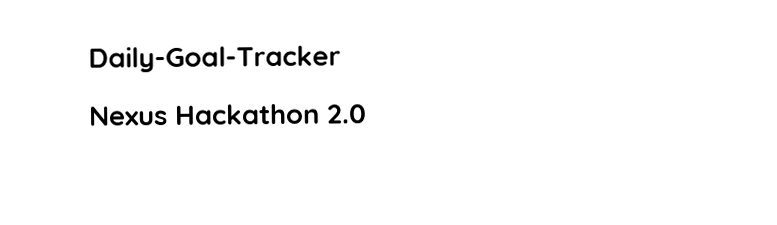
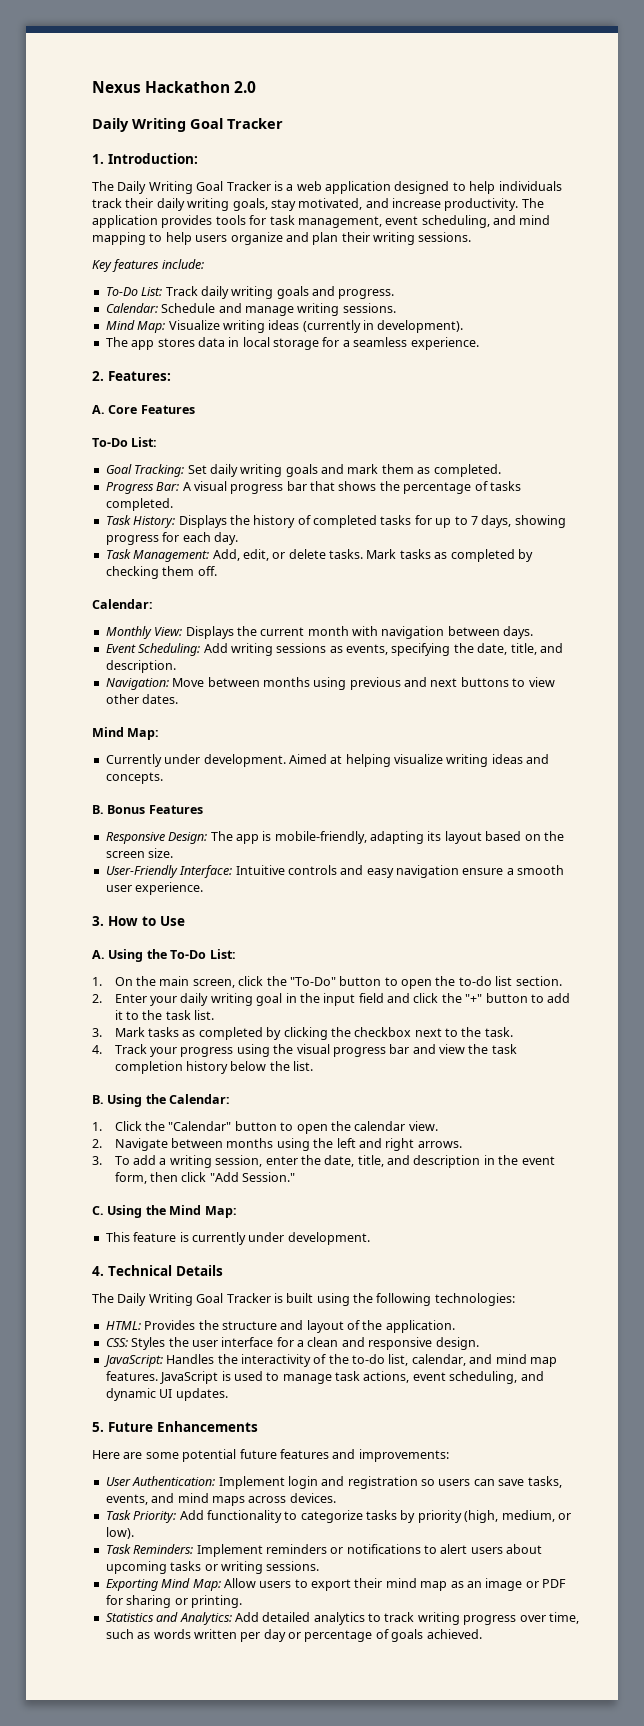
- Daily-Goal-Tracker
  Nexus Hackathon 2.0
+ Daily Writing Goal Tracker
+ 1. Introduction:
+ The Daily Writing Goal Tracker is a web application designed to help individuals track their daily writing goals, stay motivated, and increase productivity. The application provides tools for task management, event scheduling, and mind mapping to help users organize and plan their writing sessions.
+ Key features include:
+ To-Do List: Track daily writing goals and progress.
+ Calendar: Schedule and manage writing sessions.
+ Mind Map: Visualize writing ideas (currently in development).
+ The app stores data in local storage for a seamless experience.
+ 2. Features:
+ A. Core Features
+ To-Do List:
+ Goal Tracking: Set daily writing goals and mark them as completed.
+ Progress Bar: A visual progress bar that shows the percentage of tasks completed.
+ Task History: Displays the history of completed tasks for up to 7 days, showing progress for each day.
+ Task Management: Add, edit, or delete tasks. Mark tasks as completed by checking them off.
+ Calendar:
+ Monthly View: Displays the current month with navigation between days.
+ Event Scheduling: Add writing sessions as events, specifying the date, title, and description.
+ Navigation: Move between months using previous and next buttons to view other dates.
+ Mind Map:
+ Currently under development. Aimed at helping visualize writing ideas and concepts.
+ B. Bonus Features
+ Responsive Design: The app is mobile-friendly, adapting its layout based on the screen size.
+ User-Friendly Interface: Intuitive controls and easy navigation ensure a smooth user experience.
+ 3. How to Use
+ A. Using the To-Do List:
+ 1. On the main screen, click the "To-Do" button to open the to-do list section.
+ 2. Enter your daily writing goal in the input field and click the "+" button to add it to the task list.
+ 3. Mark tasks as completed by clicking the checkbox next to the task.
+ 4. Track your progress using the visual progress bar and view the task completion history below the list.
+ B. Using the Calendar:
+ 1. Click the "Calendar" button to open the calendar view.
+ 2. Navigate between months using the left and right arrows.
+ 3. To add a writing session, enter the date, title, and description in the event form, then click "Add Session."
+ C. Using the Mind Map:
+ This feature is currently under development.
+ 4. Technical Details
+ The Daily Writing Goal Tracker is built using the following technologies:
+ HTML: Provides the structure and layout of the application.
+ CSS: Styles the user interface for a clean and responsive design.
+ JavaScript: Handles the interactivity of the to-do list, calendar, and mind map features. JavaScript is used to manage task actions, event scheduling, and dynamic UI updates.
+ 5. Future Enhancements
+ Here are some potential future features and improvements:
+ User Authentication: Implement login and registration so users can save tasks, events, and mind maps across devices.
+ Task Priority: Add functionality to categorize tasks by priority (high, medium, or low).
+ Task Reminders: Implement reminders or notifications to alert users about upcoming tasks or writing sessions.
+ Exporting Mind Map: Allow users to export their mind map as an image or PDF for sharing or printing.
+ Statistics and Analytics: Add detailed analytics to track writing progress over time, such as words written per day or percentage of goals achieved.

